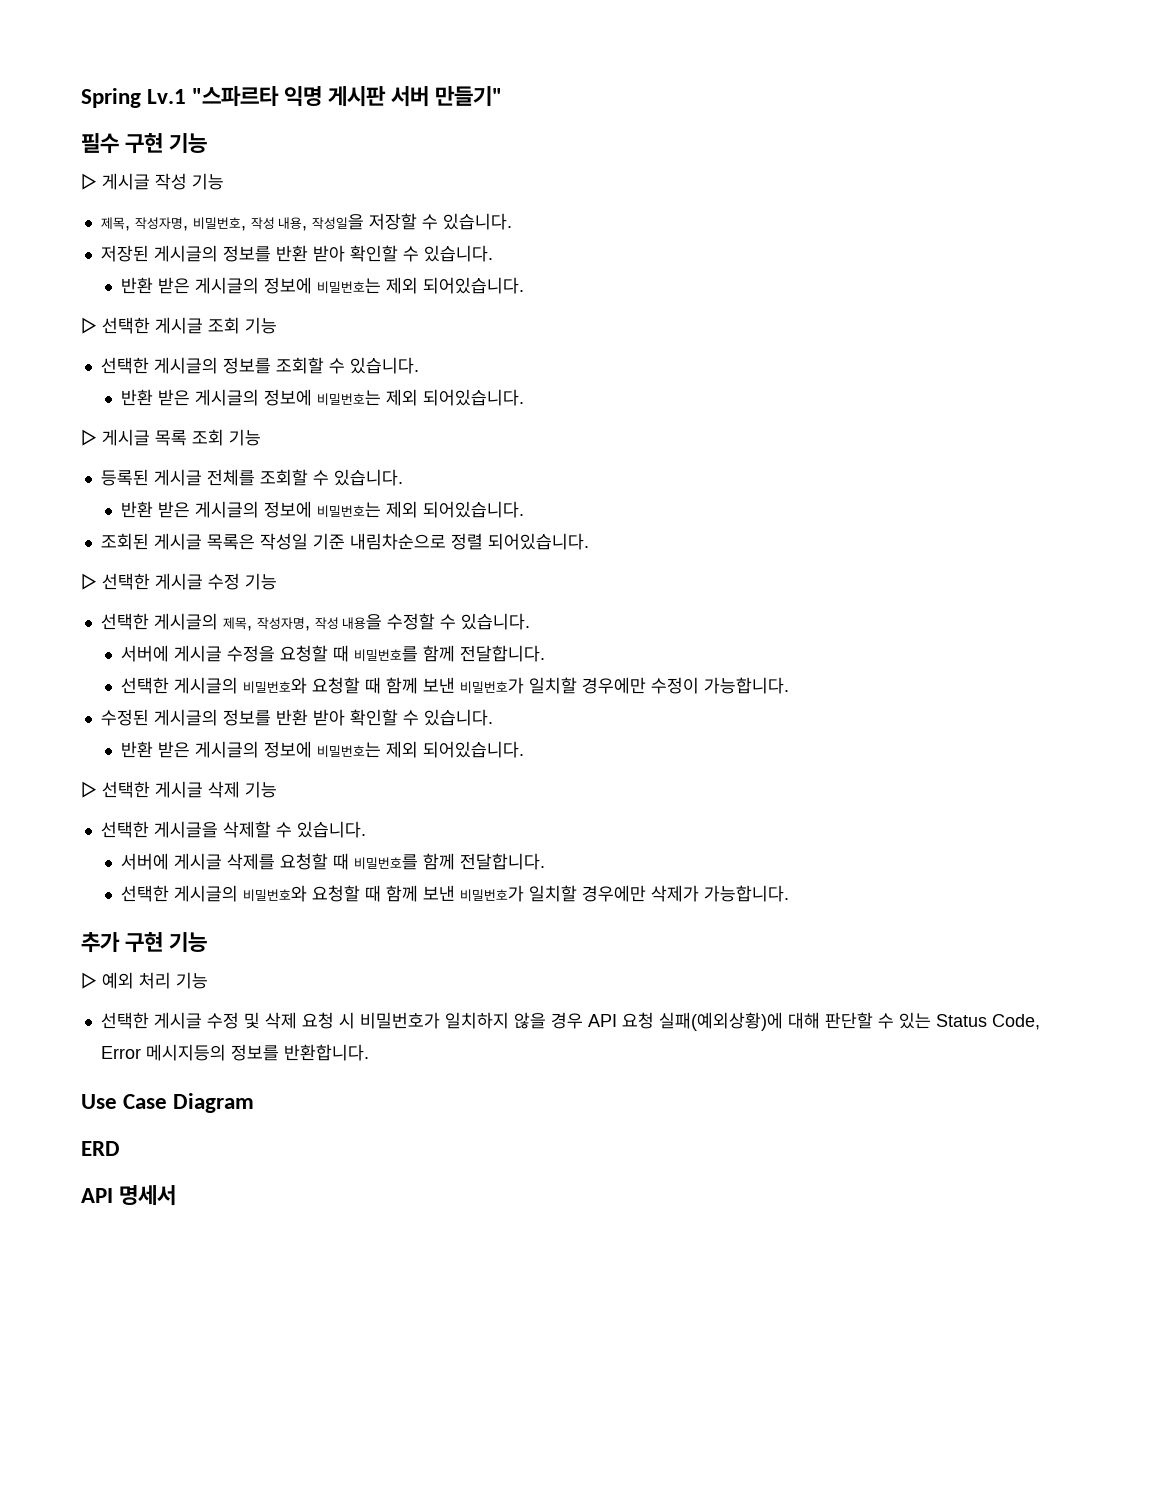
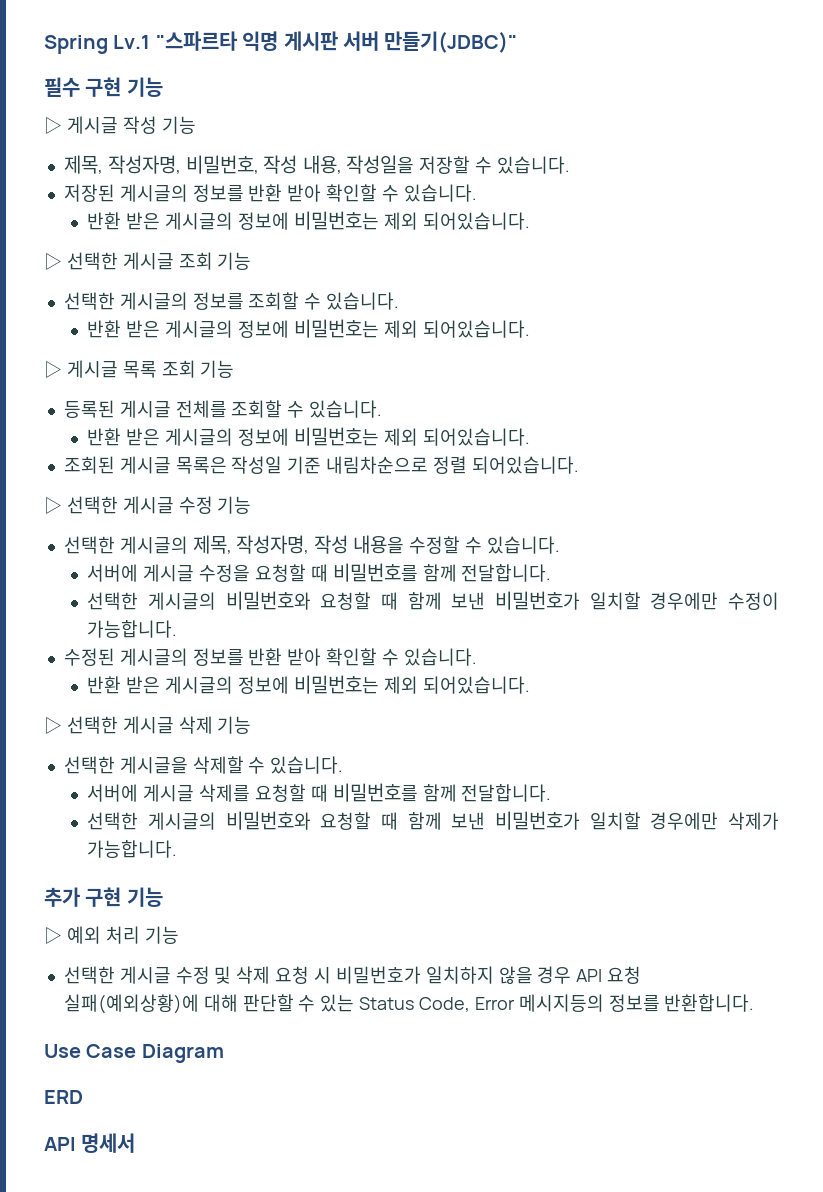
- Spring Lv.1 "스파르타 익명 게시판 서버 만들기"
+ Spring Lv.1 "스파르타 익명 게시판 서버 만들기(JDBC)"

